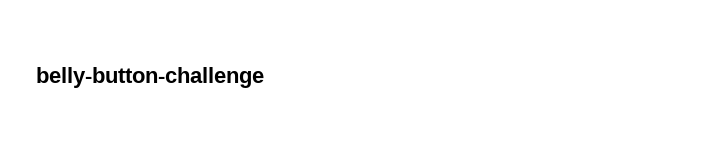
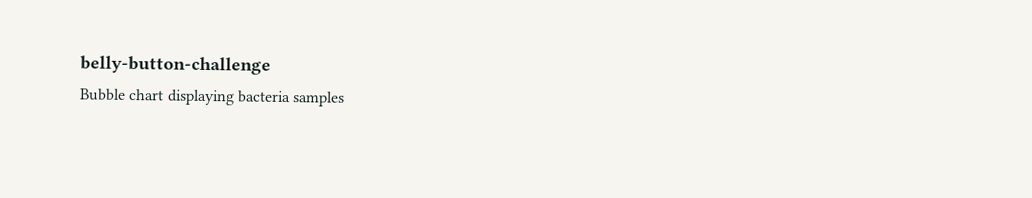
+ Bubble chart displaying bacteria samples

